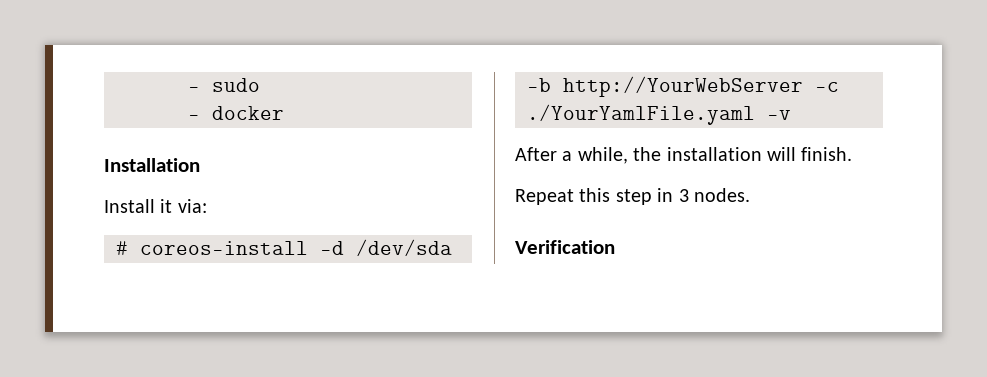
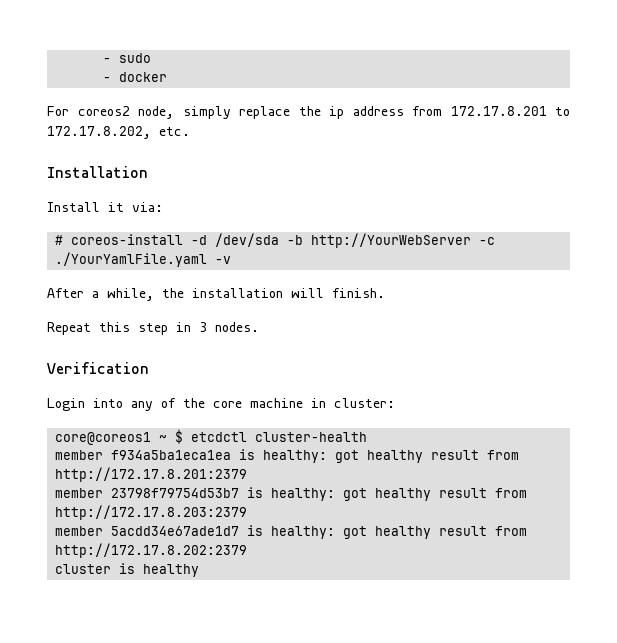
+ For coreos2 node, simply replace the ip address from 172.17.8.201 to 172.17.8.202, etc.
+ Login into any of the core machine in cluster:
+ core@coreos1 ~ $ etcdctl cluster-health
+ member f934a5ba1eca1ea is healthy: got healthy result from http://172.17.8.201:2379
+ member 23798f79754d53b7 is healthy: got healthy result from http://172.17.8.203:2379
+ member 5acdd34e67ade1d7 is healthy: got healthy result from http://172.17.8.202:2379
+ cluster is healthy

